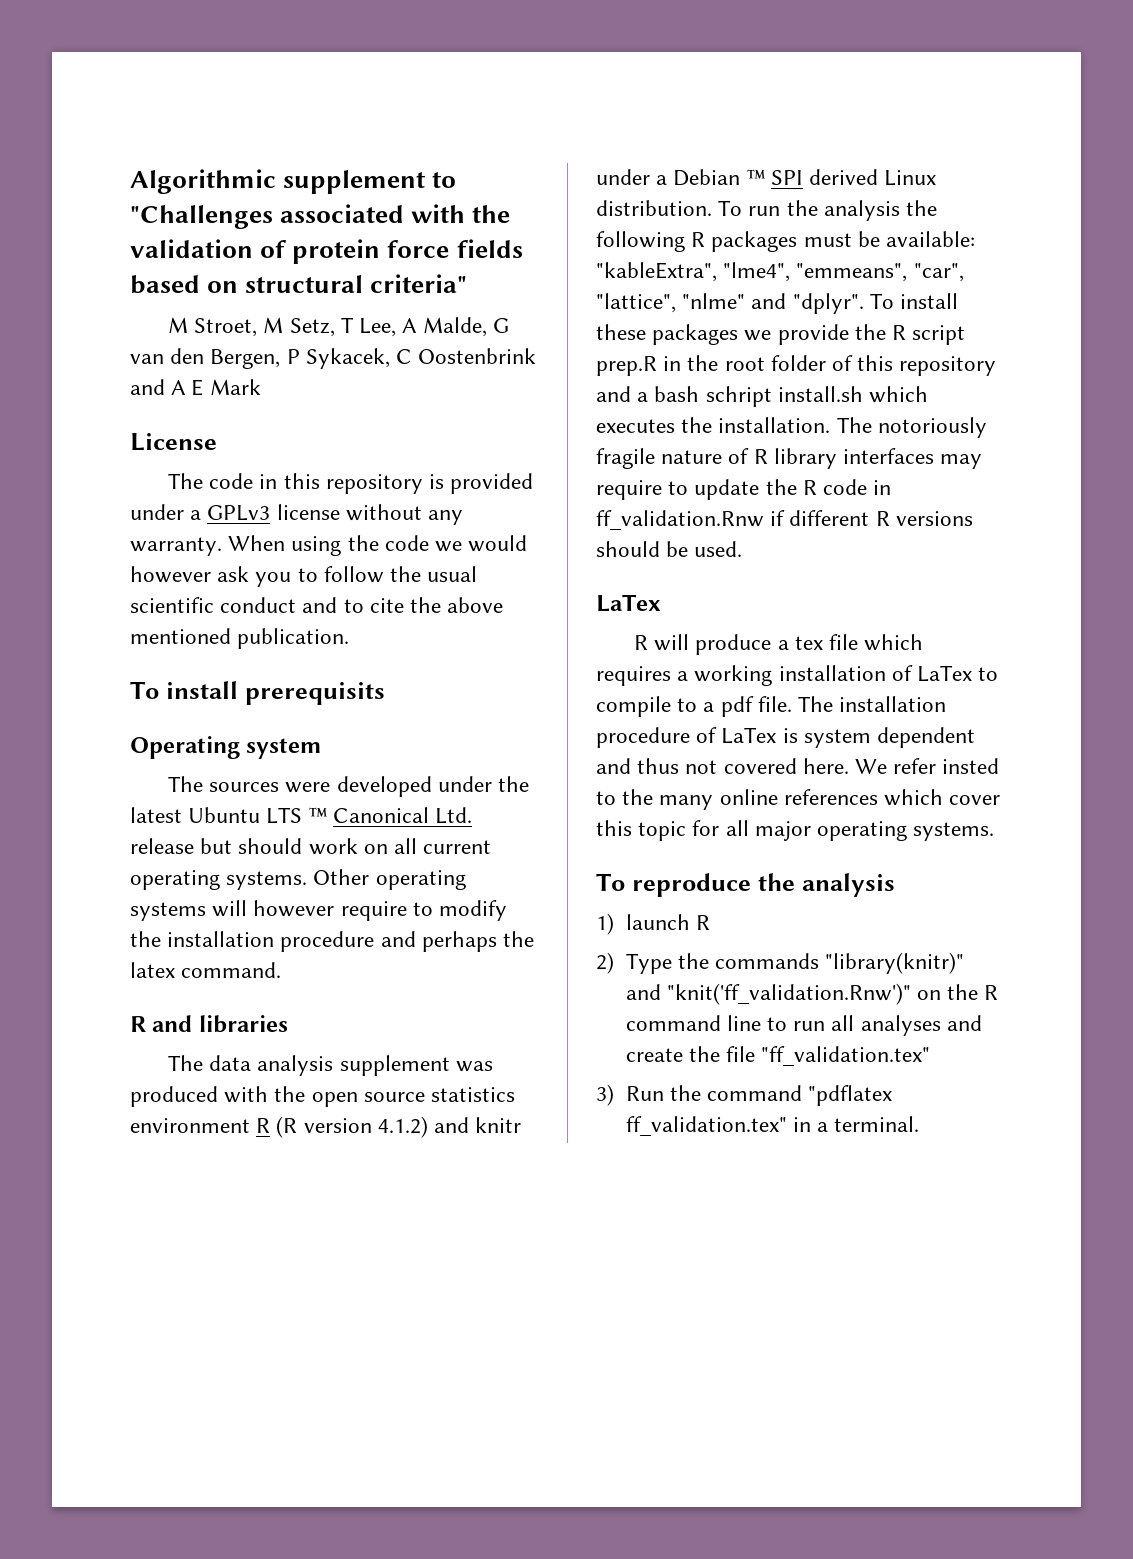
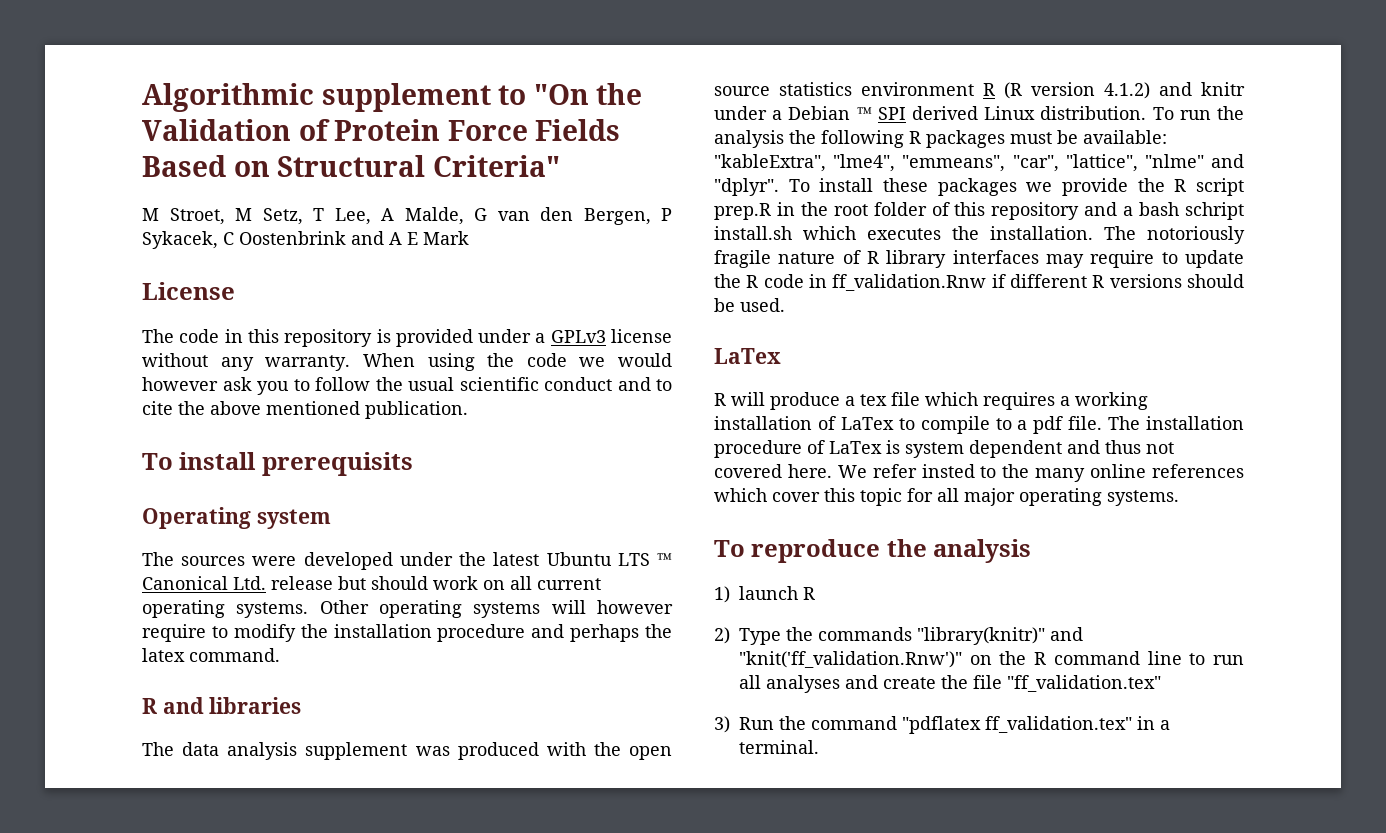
- Algorithmic supplement to "Challenges associated with the validation of protein force fields based on structural criteria"
+ Algorithmic supplement to "On the Validation of Protein Force Fields Based on Structural Criteria"

